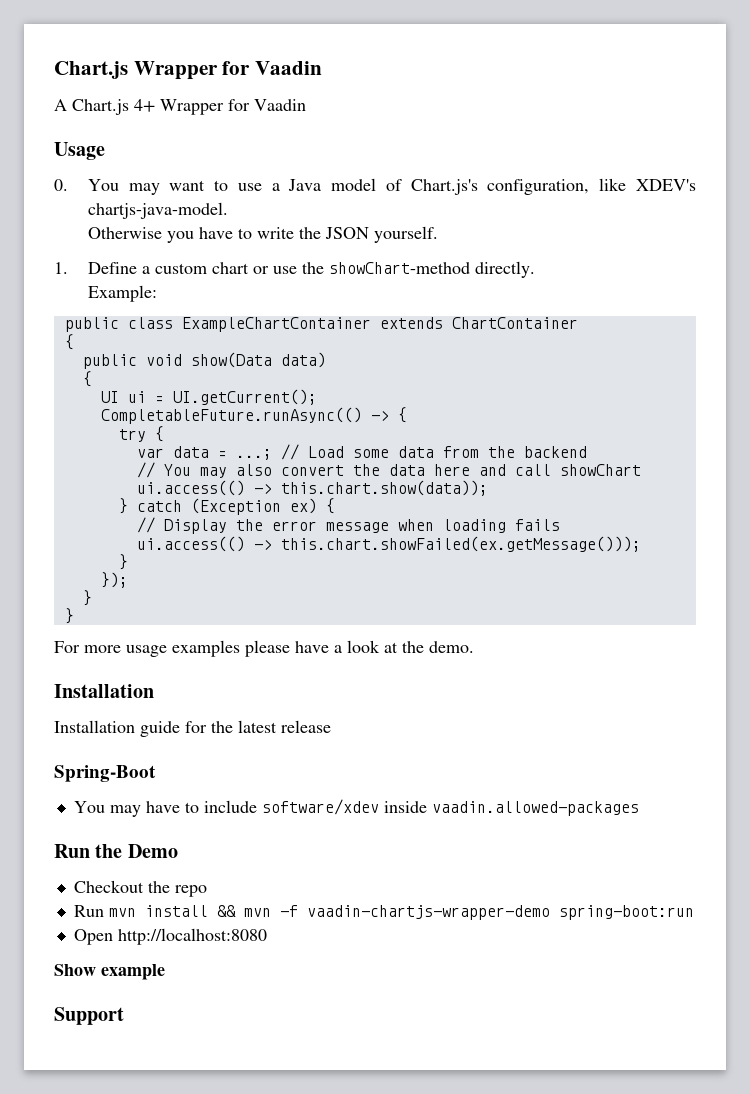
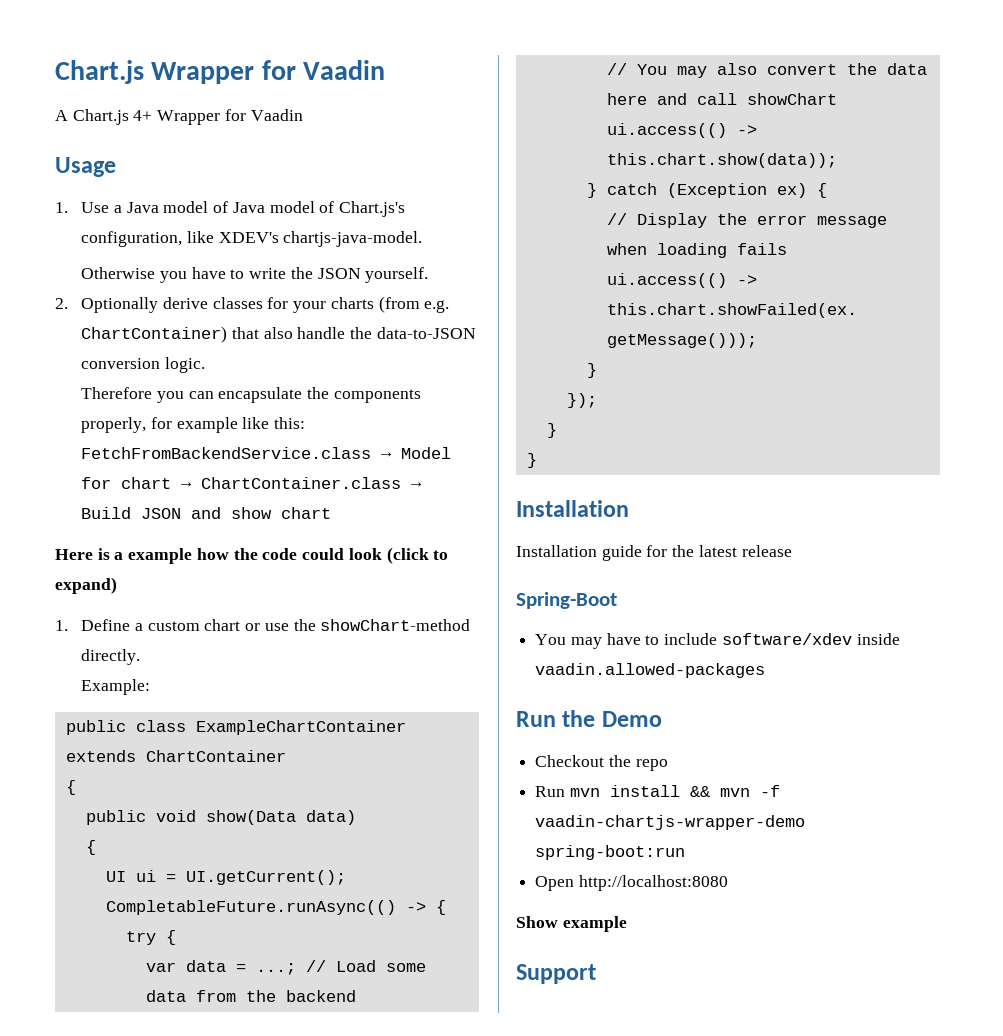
- 0. You may want to use a Java model of Chart.js's configuration, like XDEV's chartjs-java-model.
+ 1. Use a Java model of Java model of Chart.js's configuration, like XDEV's chartjs-java-model.
+ 2. Optionally derive classes for your charts (from e.g. ChartContainer) that also handle the data-to-JSON conversion logic.
+ Therefore you can encapsulate the components properly, for example like this: FetchFromBackendService.class → Model for chart → ChartContainer.class → Build JSON and show chart
+ Here is a example how the code could look (click to expand)
- For more usage examples please have a look at the demo.

